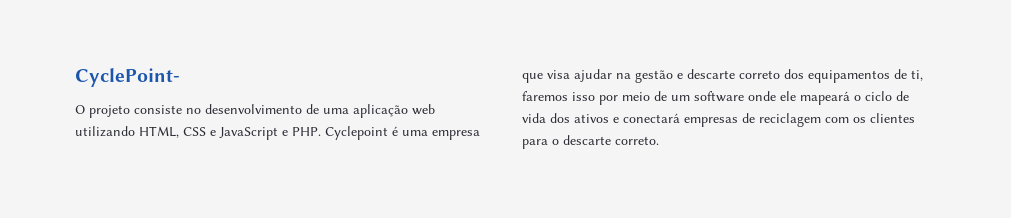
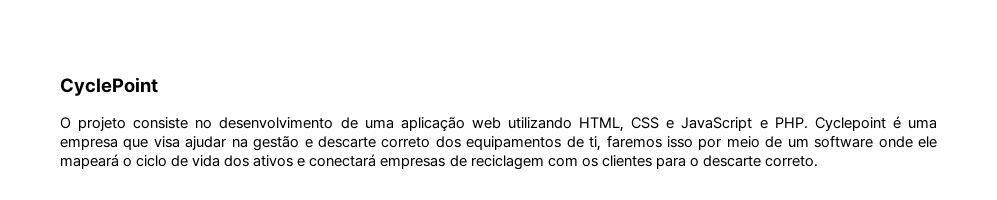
- CyclePoint-
+ CyclePoint

